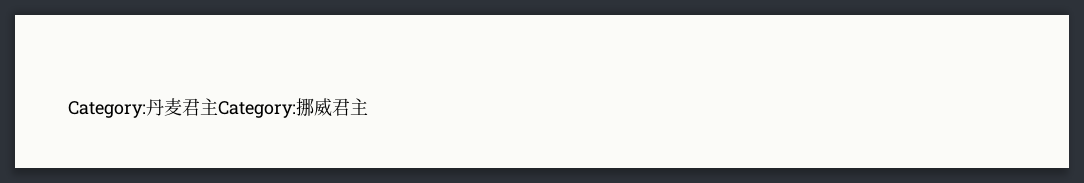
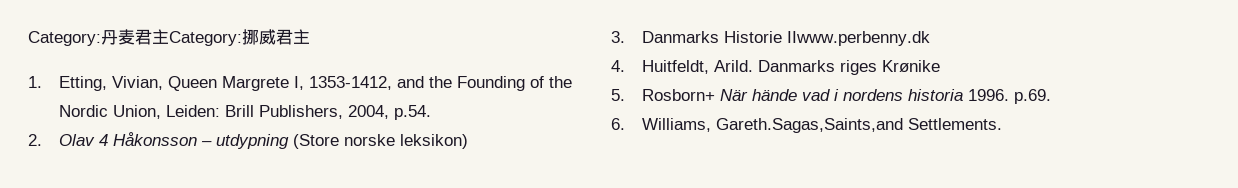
+ 1. Etting, Vivian, Queen Margrete I, 1353-1412, and the Founding of the Nordic Union, Leiden: Brill Publishers, 2004, p.54.
+ 2. Olav 4 Håkonsson – utdypning (Store norske leksikon)
+ 3. Danmarks Historie IIwww.perbenny.dk
+ 4. Huitfeldt, Arild. Danmarks riges Krønike
+ 5. Rosborn+ När hände vad i nordens historia 1996. p.69.
+ 6. Williams, Gareth.Sagas,Saints,and Settlements.

